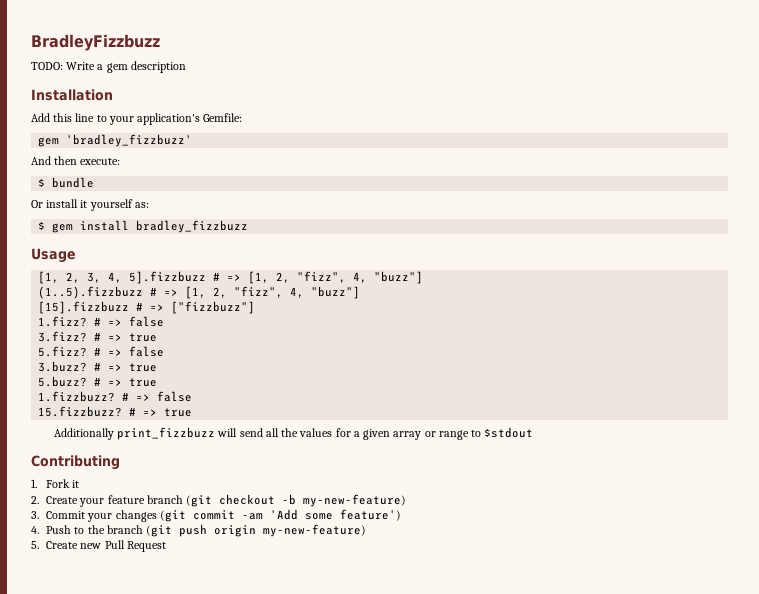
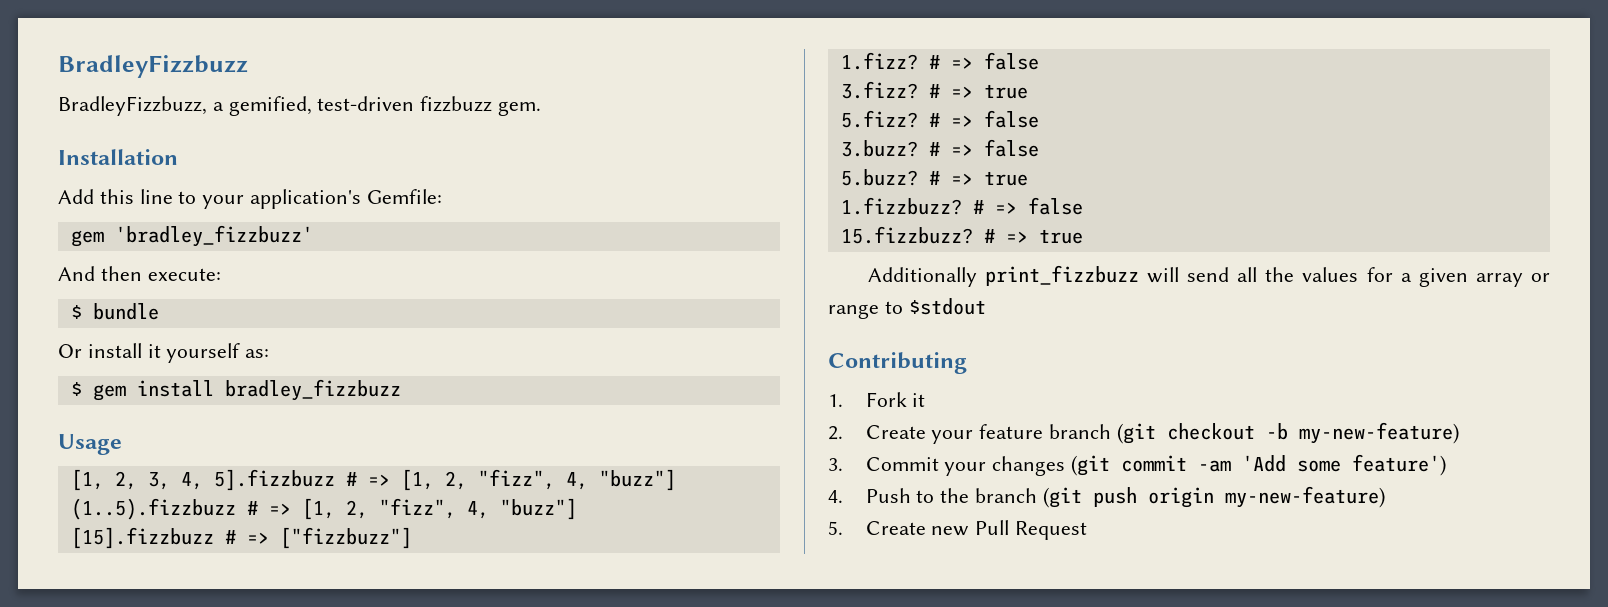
- TODO: Write a gem description
+ BradleyFizzbuzz, a gemified, test-driven fizzbuzz gem.
- 3.buzz? # => true
+ 3.buzz? # => false

